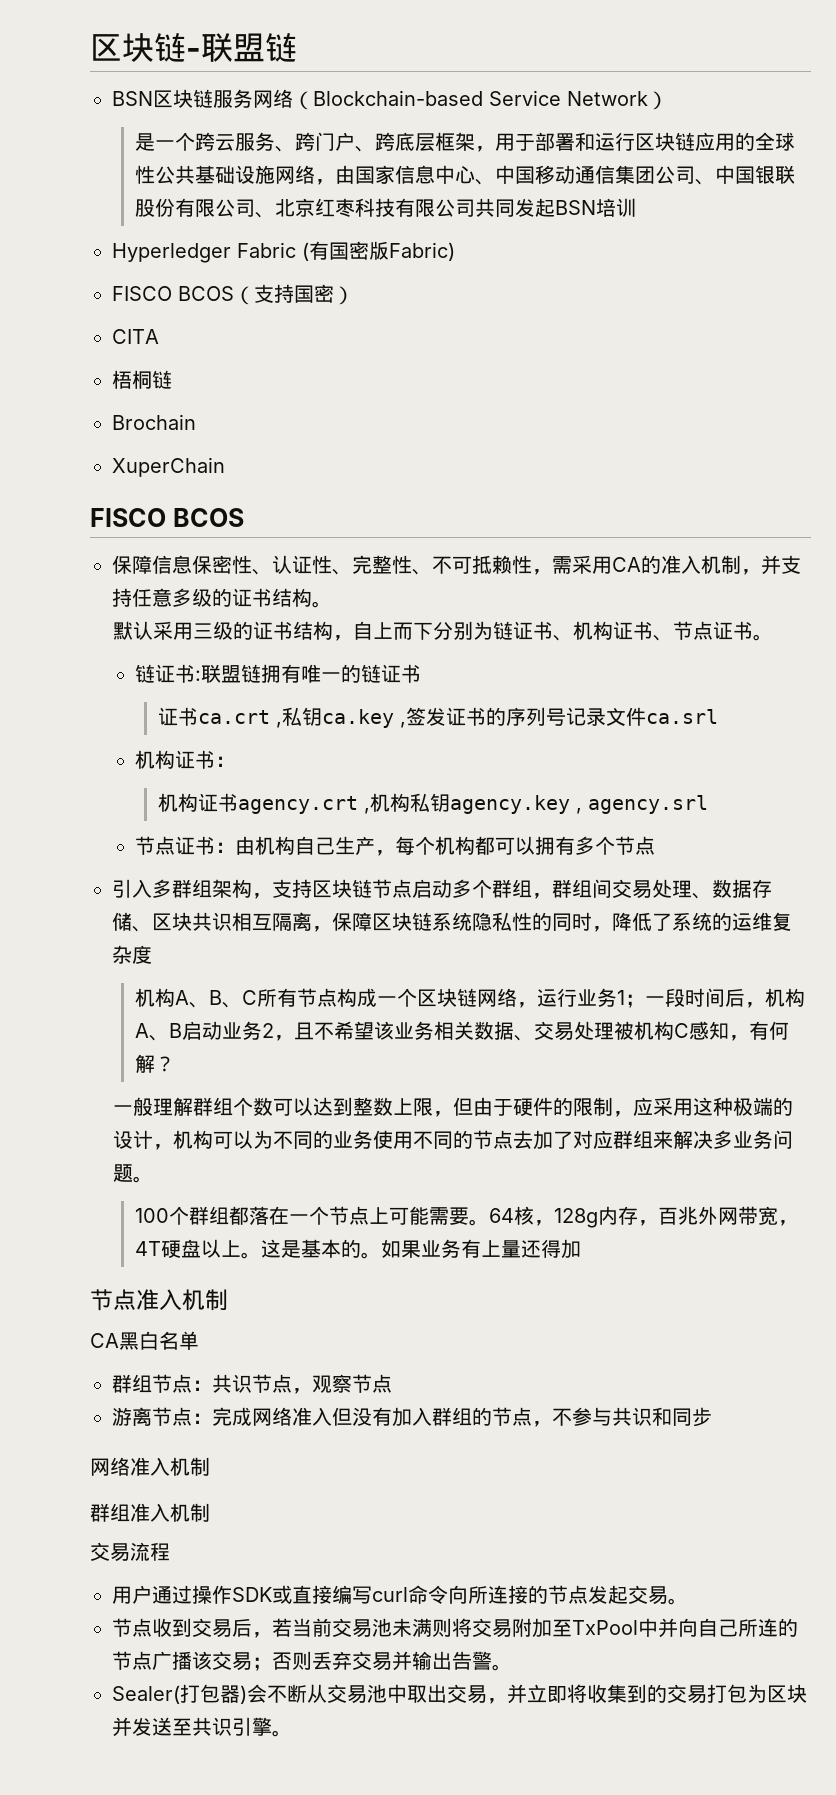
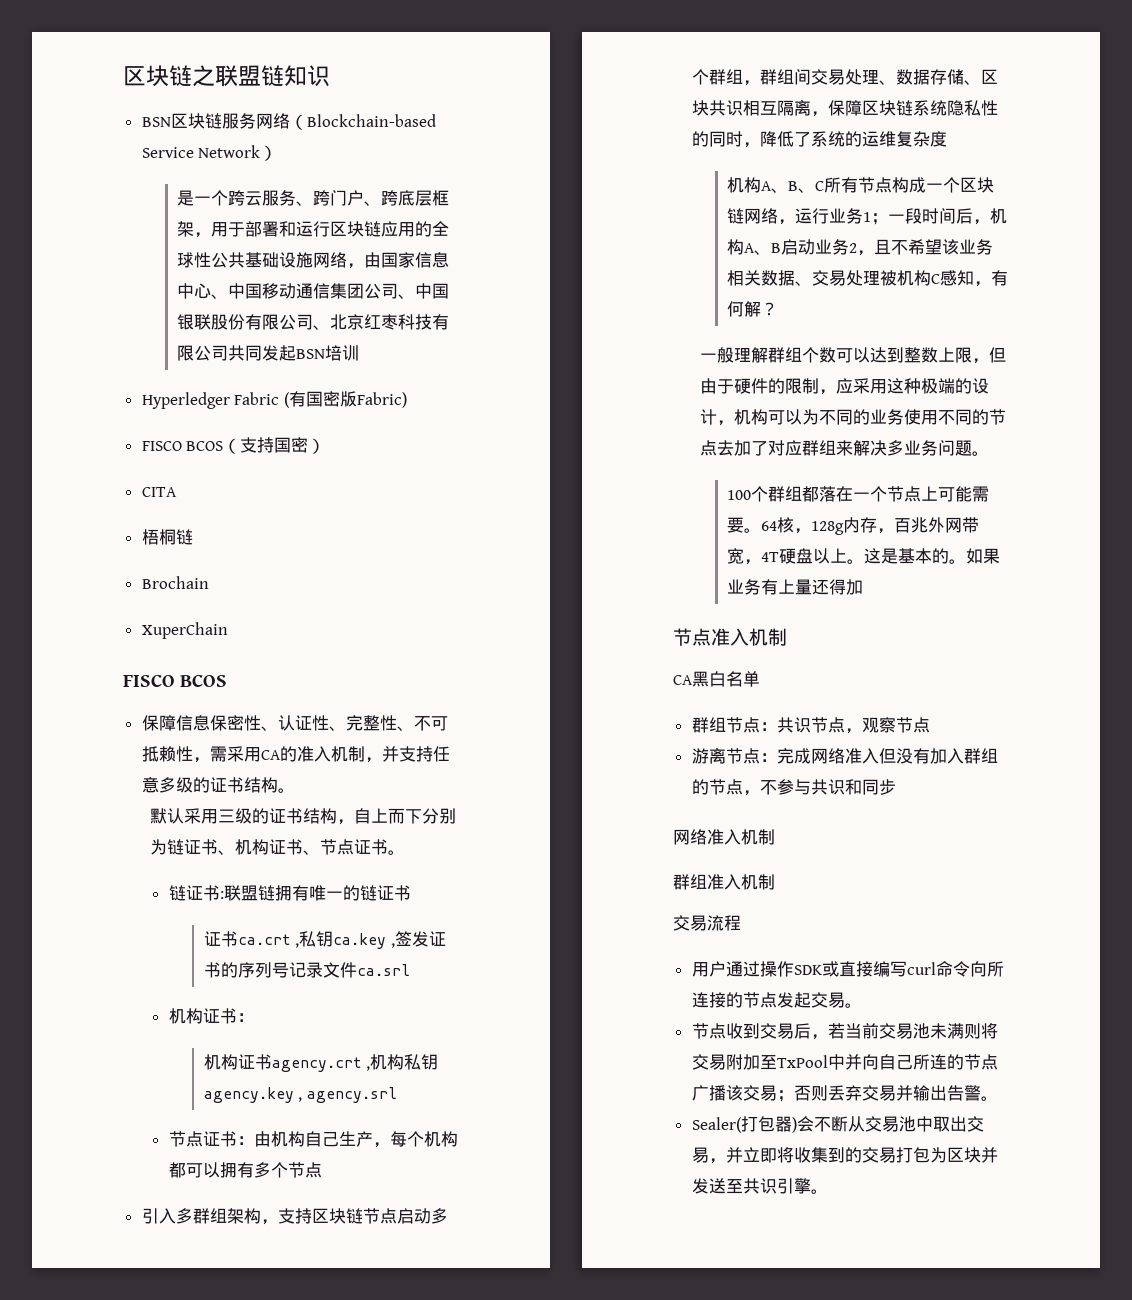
- 区块链-联盟链
+ 区块链之联盟链知识

